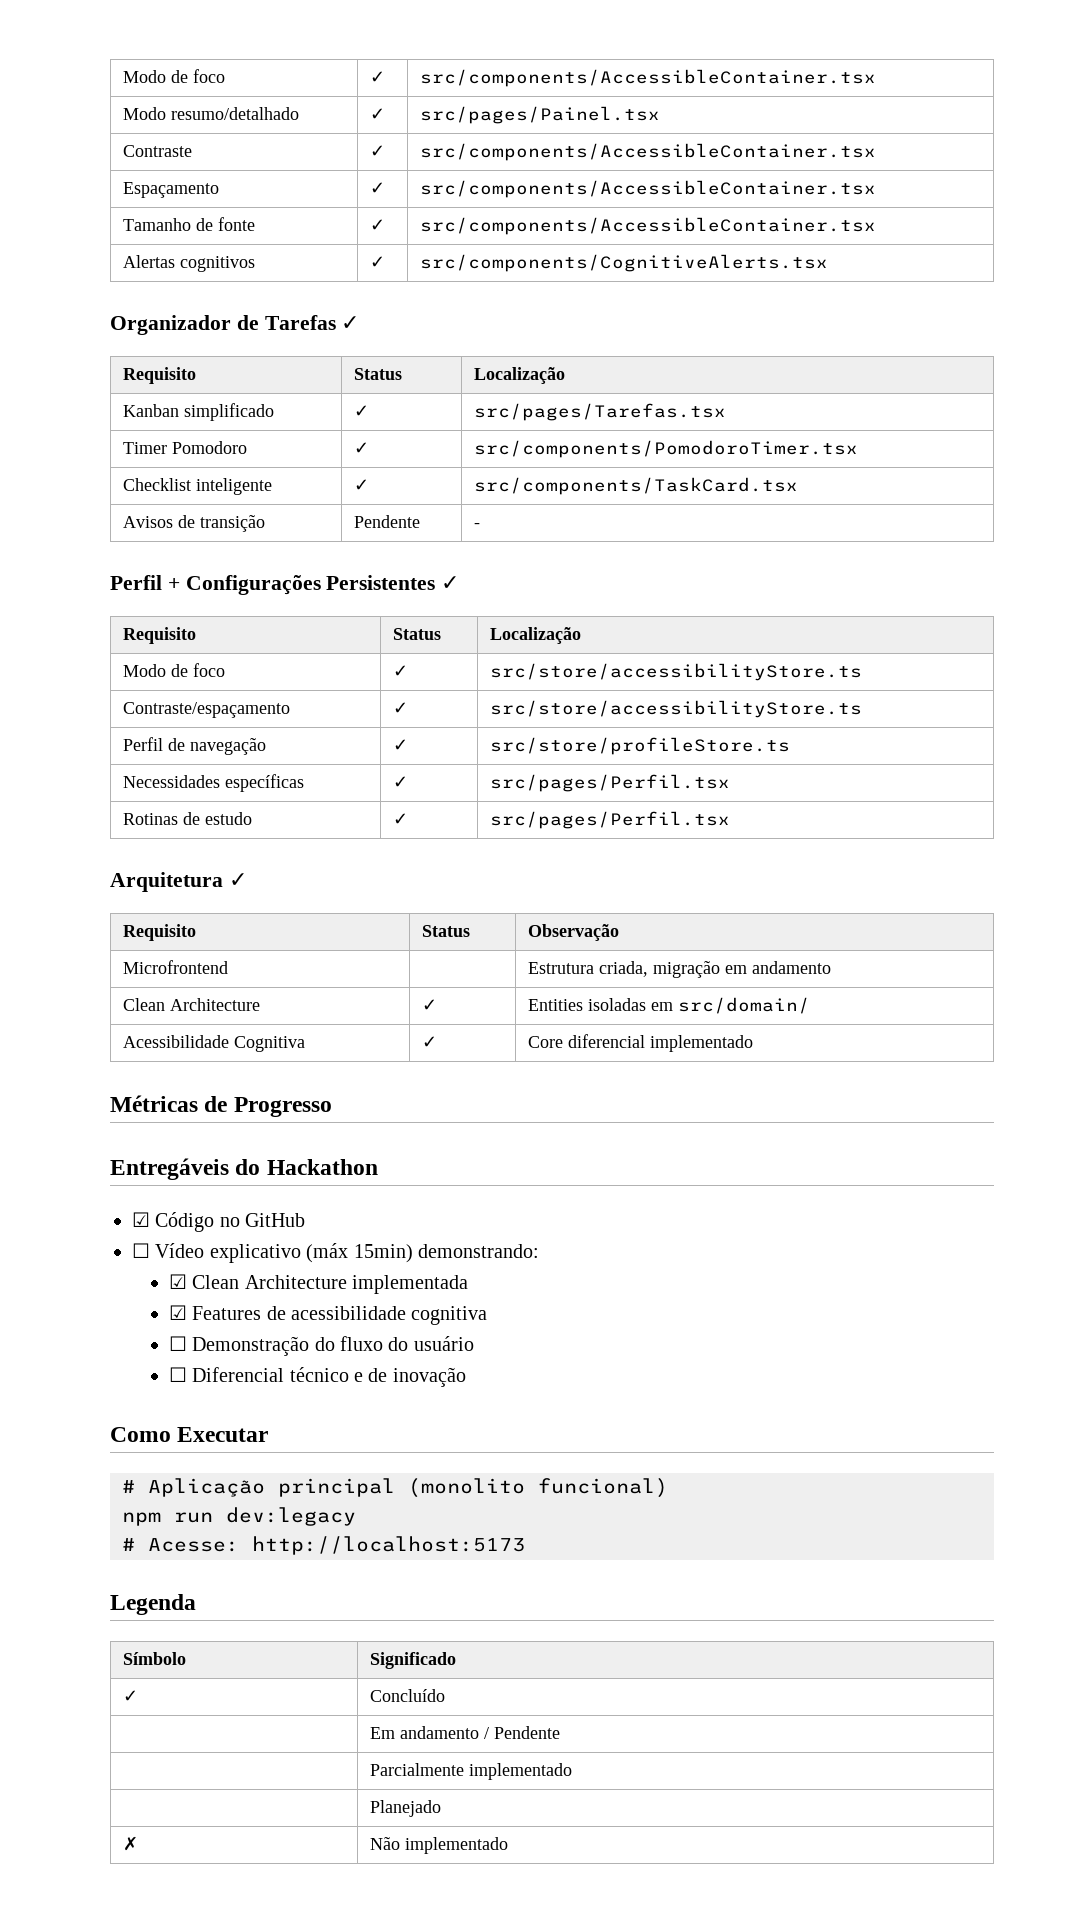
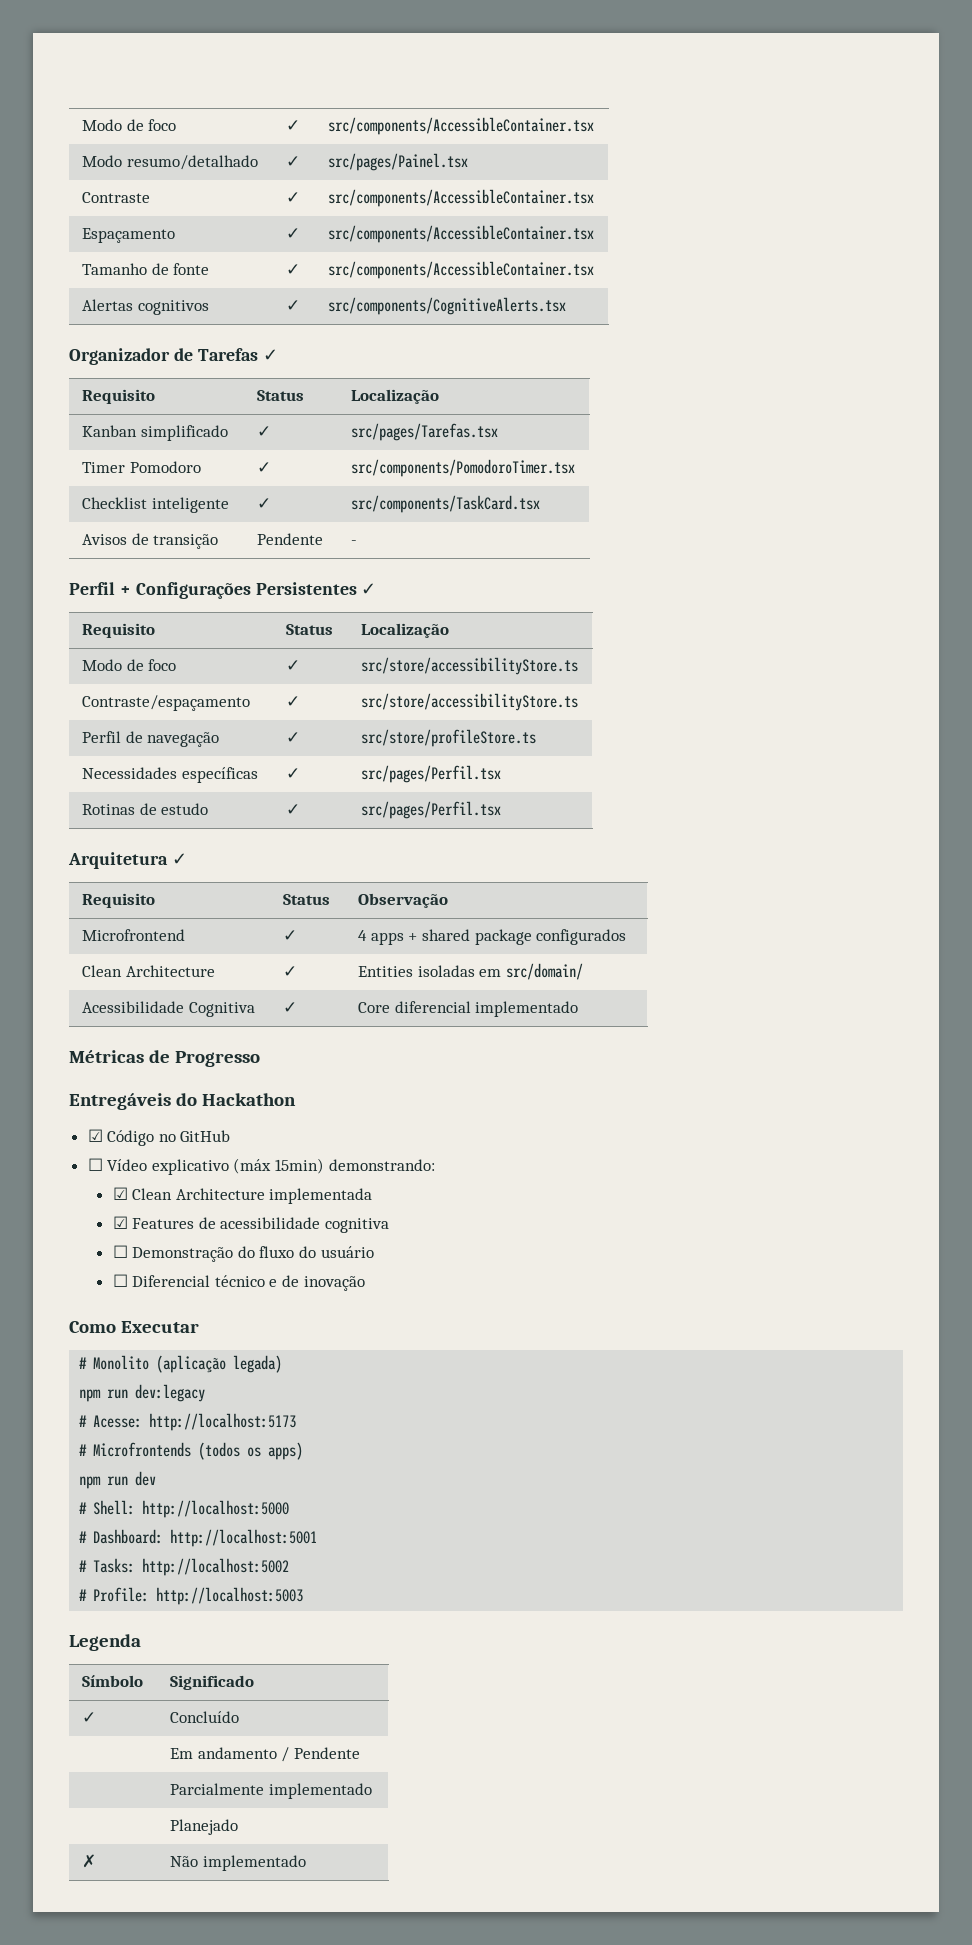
- Microfrontend | | Estrutura criada, migração em andamento
+ Microfrontend | ✓ | 4 apps + shared package configurados
- # Aplicação principal (monolito funcional)
+ # Monolito (aplicação legada)
+ # Microfrontends (todos os apps)
+ npm run dev
+ # Shell: http://localhost:5000
+ # Dashboard: http://localhost:5001
+ # Tasks: http://localhost:5002
+ # Profile: http://localhost:5003

